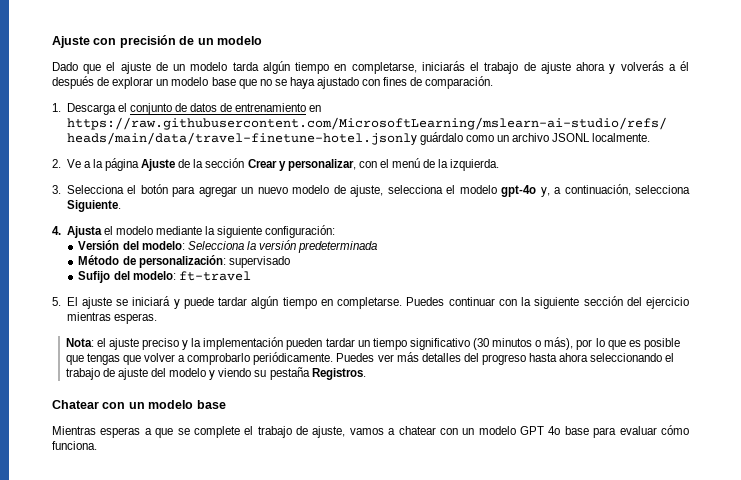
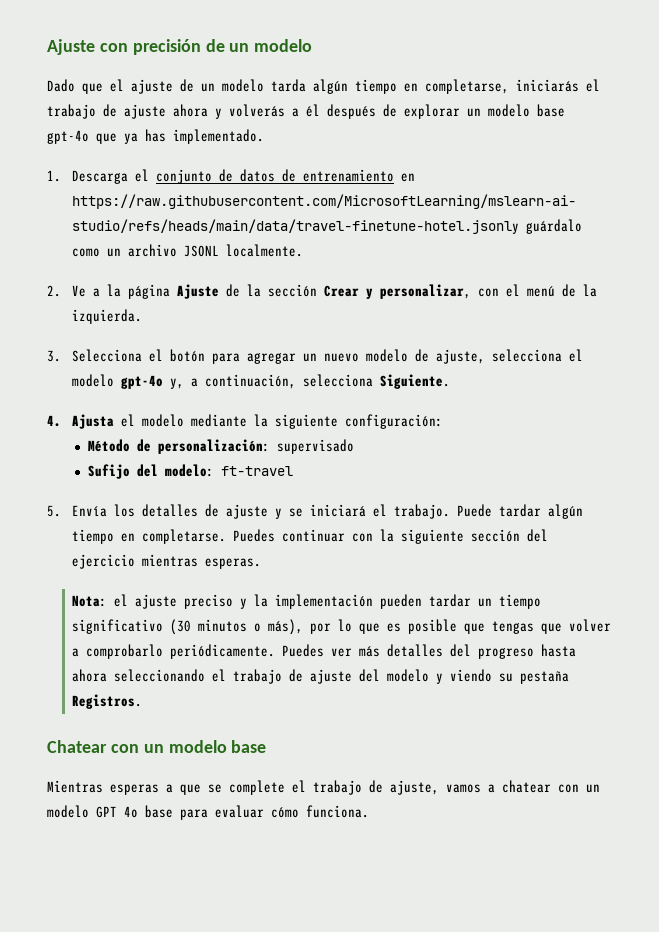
- Dado que el ajuste de un modelo tarda algún tiempo en completarse, iniciarás el trabajo de ajuste ahora y volverás a él después de explorar un modelo base que no se haya ajustado con fines de comparación.
+ Dado que el ajuste de un modelo tarda algún tiempo en completarse, iniciarás el trabajo de ajuste ahora y volverás a él después de explorar un modelo base gpt-4o que ya has implementado.
- Versión del modelo: Selecciona la versión predeterminada
- 5. El ajuste se iniciará y puede tardar algún tiempo en completarse.
+ 5. Envía los detalles de ajuste y se iniciará el trabajo. Puede tardar algún tiempo en completarse.

